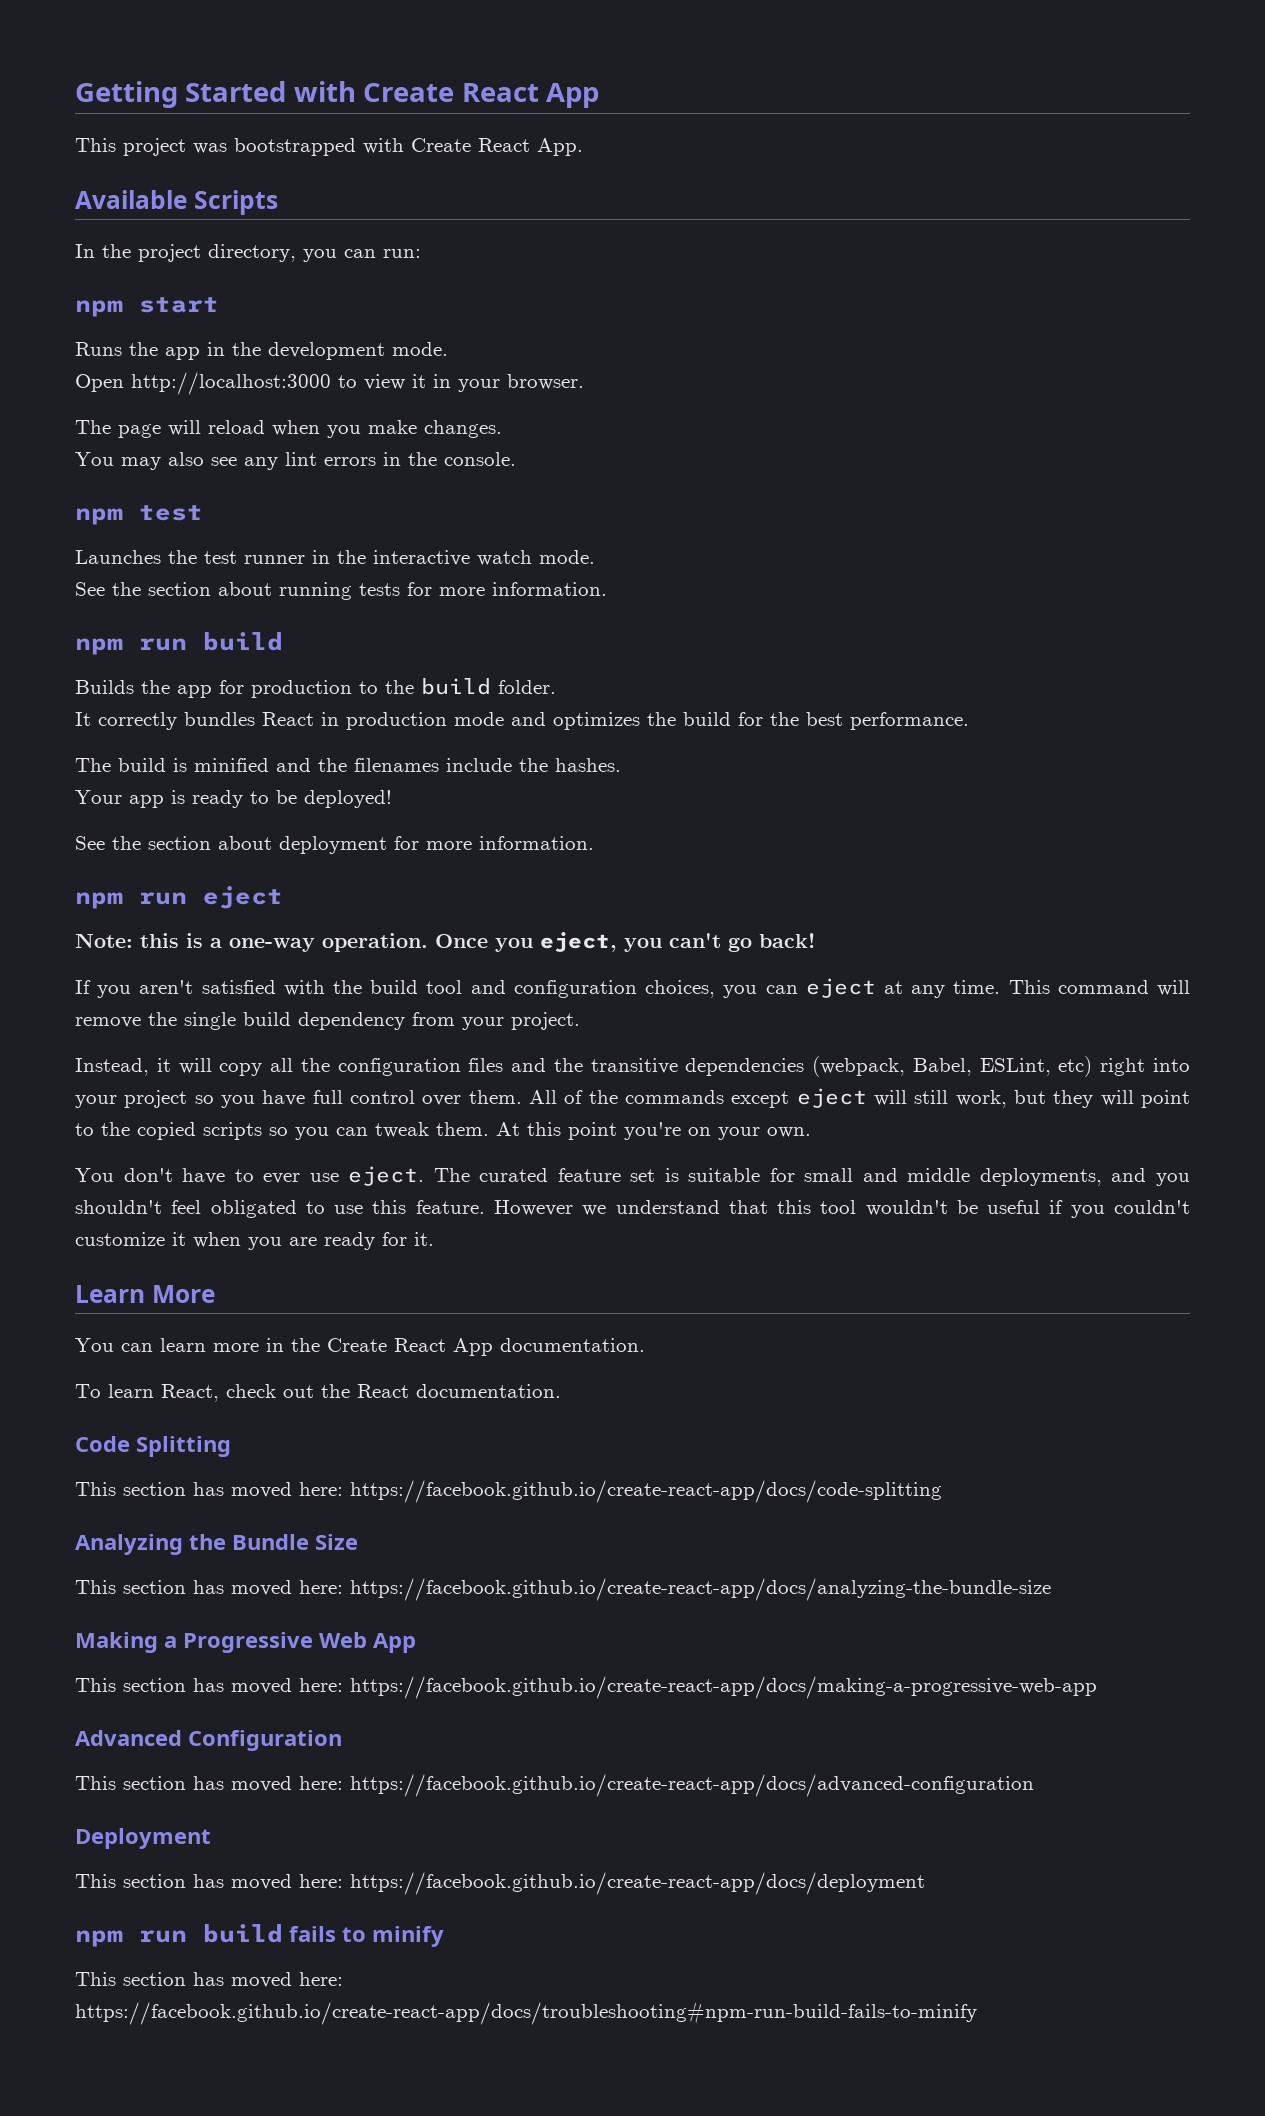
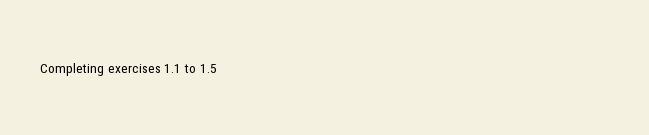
- Getting Started with Create React App
- This project was bootstrapped with Create React App.
- Available Scripts
- In the project directory, you can run:
- npm start
- Runs the app in the development mode.
- Open http://localhost:3000 to view it in your browser.
- The page will reload when you make changes.
- You may also see any lint errors in the console.
- npm test
- Launches the test runner in the interactive watch mode.
- See the section about running tests for more information.
- npm run build
- Builds the app for production to the build folder.
- It correctly bundles React in production mode and optimizes the build for the best performance.
- The build is minified and the filenames include the hashes.
- Your app is ready to be deployed!
- See the section about deployment for more information.
- npm run eject
- Note: this is a one-way operation. Once you eject, you can't go back!
- If you aren't satisfied with the build tool and configuration choices, you can eject at any time. This command will remove the single build dependency from your project.
- Instead, it will copy all the configuration files and the transitive dependencies (webpack, Babel, ESLint, etc) right into your project so you have full control over them. All of the commands except eject will still work, but they will point to the copied scripts so you can tweak them. At this point you're on your own.
- You don't have to ever use eject. The curated feature set is suitable for small and middle deployments, and you shouldn't feel obligated to use this feature. However we understand that this tool wouldn't be useful if you couldn't customize it when you are ready for it.
- Learn More
- You can learn more in the Create React App documentation.
- To learn React, check out the React documentation.
- Code Splitting
- This section has moved here: https://facebook.github.io/create-react-app/docs/code-splitting
- Analyzing the Bundle Size
- This section has moved here: https://facebook.github.io/create-react-app/docs/analyzing-the-bundle-size
- Making a Progressive Web App
- This section has moved here: https://facebook.github.io/create-react-app/docs/making-a-progressive-web-app
- Advanced Configuration
- This section has moved here: https://facebook.github.io/create-react-app/docs/advanced-configuration
- Deployment
- This section has moved here: https://facebook.github.io/create-react-app/docs/deployment
- npm run build fails to minify
- This section has moved here: https://facebook.github.io/create-react-app/docs/troubleshooting#npm-run-build-fails-to-minify
+ Completing exercises 1.1 to 1.5

